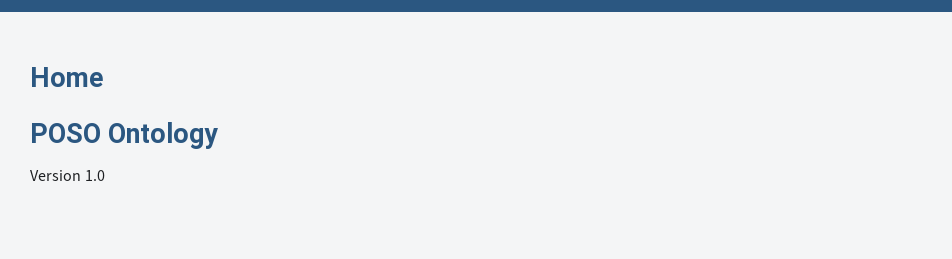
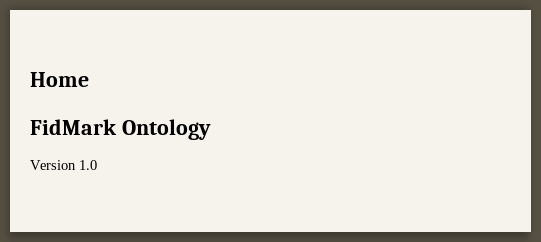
- POSO Ontology
+ FidMark Ontology

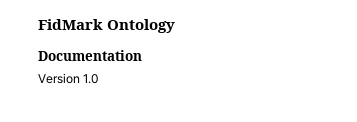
- Home
+ Documentation

